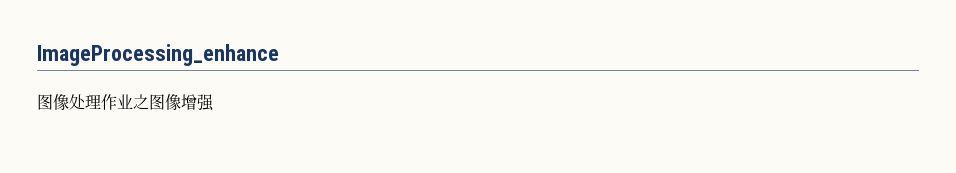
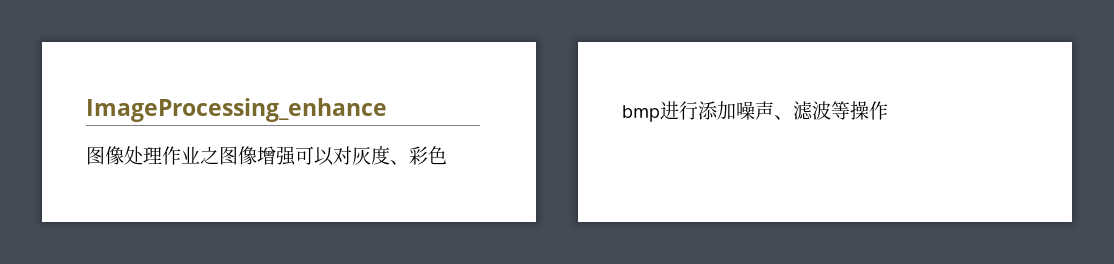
- 图像处理作业之图像增强
+ 图像处理作业之图像增强可以对灰度、彩色bmp进行添加噪声、滤波等操作

